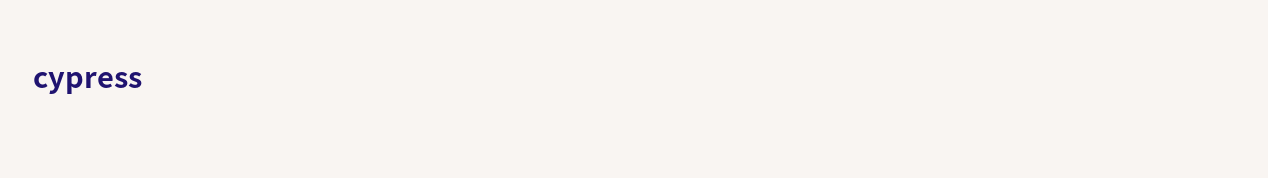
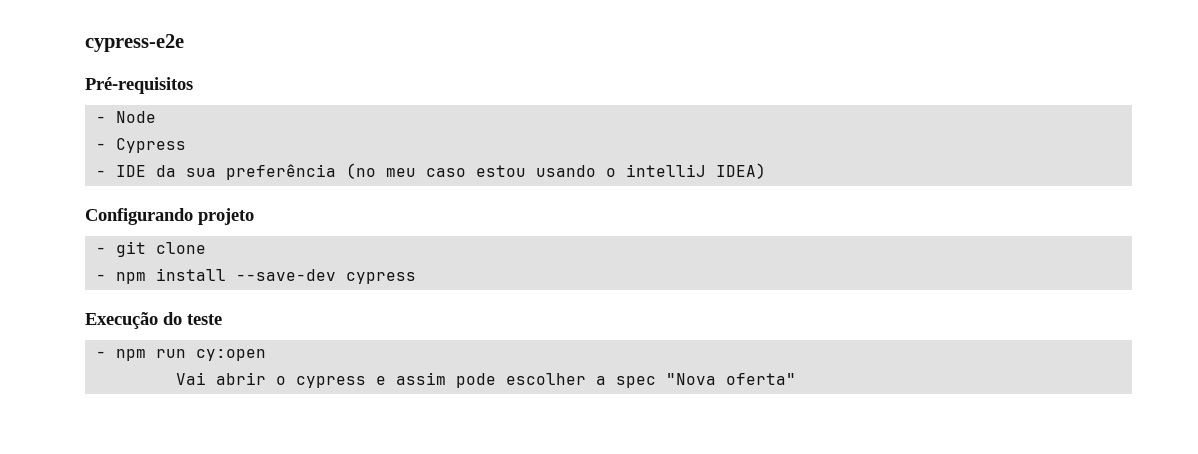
- cypress
+ cypress-e2e
+ Pré-requisitos
+ - Node
+ - Cypress
+ - IDE da sua preferência (no meu caso estou usando o intelliJ IDEA)
+ Configurando projeto
+ - git clone
+ - npm install --save-dev cypress
+ Execução do teste
+ - npm run cy:open
+ Vai abrir o cypress e assim pode escolher a spec "Nova oferta"

